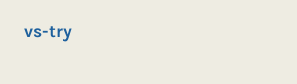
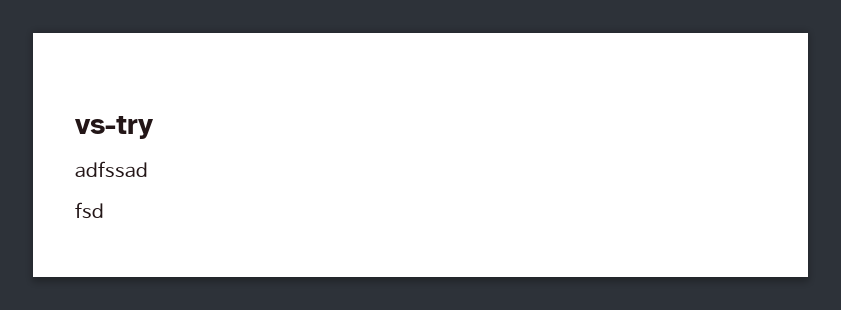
+ adfssad
+ fsd

